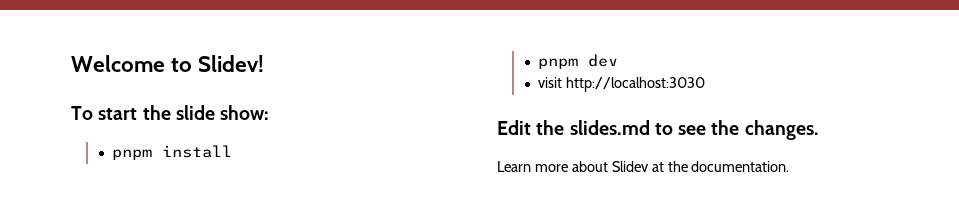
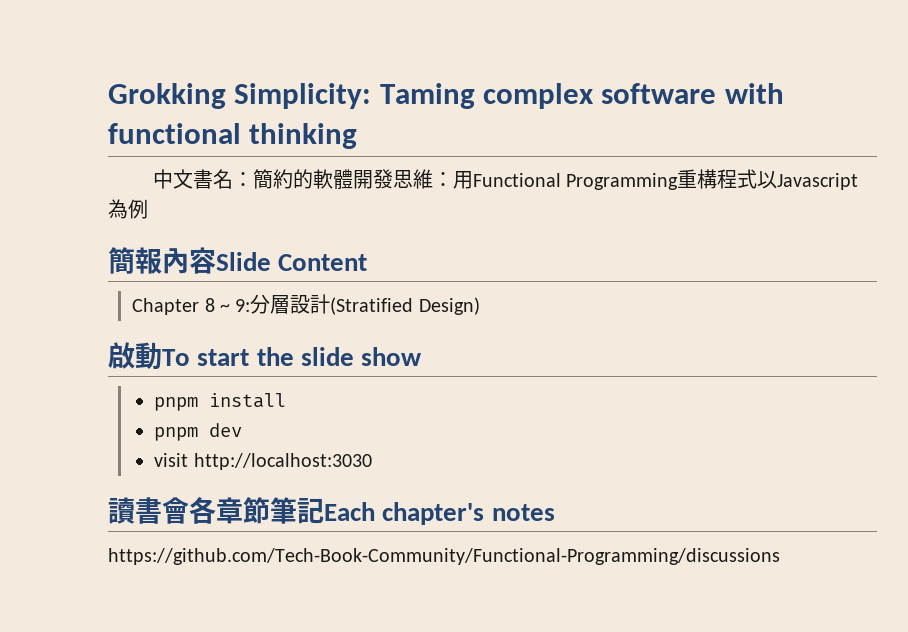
- Welcome to Slidev!
- To start the slide show:
+ Grokking Simplicity: Taming complex software with functional thinking
+ 中文書名：簡約的軟體開發思維：用Functional Programming重構程式以Javascript為例
+ 簡報內容Slide Content
+ Chapter 8 ~ 9:分層設計(Stratified Design)
+ 啟動To start the slide show
- Edit the slides.md to see the changes.
- Learn more about Slidev at the documentation.
+ 讀書會各章節筆記Each chapter's notes
+ https://github.com/Tech-Book-Community/Functional-Programming/discussions

